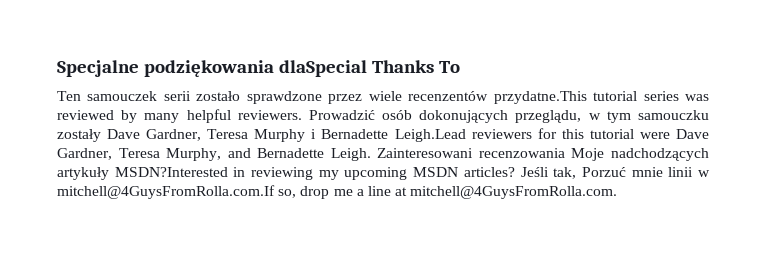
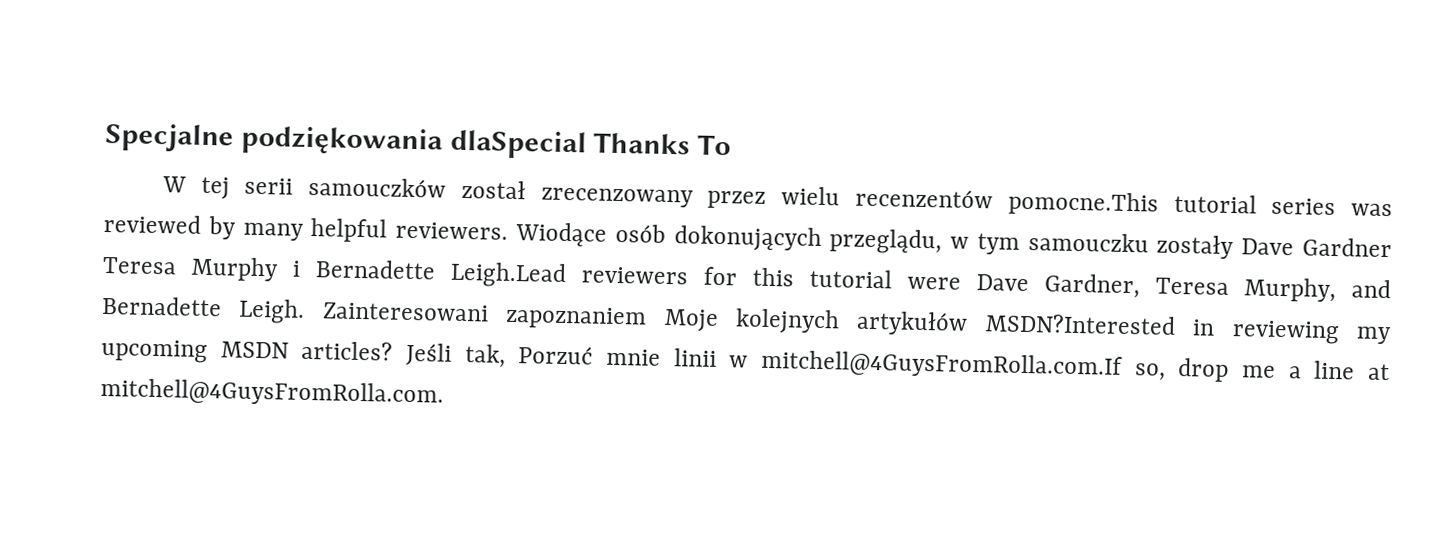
- Ten samouczek serii zostało sprawdzone przez wiele recenzentów przydatne.This tutorial series was reviewed by many helpful reviewers.
+ W tej serii samouczków został zrecenzowany przez wielu recenzentów pomocne.This tutorial series was reviewed by many helpful reviewers.
- Prowadzić osób dokonujących przeglądu, w tym samouczku zostały Dave Gardner, Teresa Murphy i Bernadette Leigh.Lead reviewers for this tutorial were Dave Gardner, Teresa Murphy, and Bernadette Leigh.
+ Wiodące osób dokonujących przeglądu, w tym samouczku zostały Dave Gardner Teresa Murphy i Bernadette Leigh.Lead reviewers for this tutorial were Dave Gardner, Teresa Murphy, and Bernadette Leigh.
- Zainteresowani recenzowania Moje nadchodzących artykuły MSDN?Interested in reviewing my upcoming MSDN articles?
+ Zainteresowani zapoznaniem Moje kolejnych artykułów MSDN?Interested in reviewing my upcoming MSDN articles?

